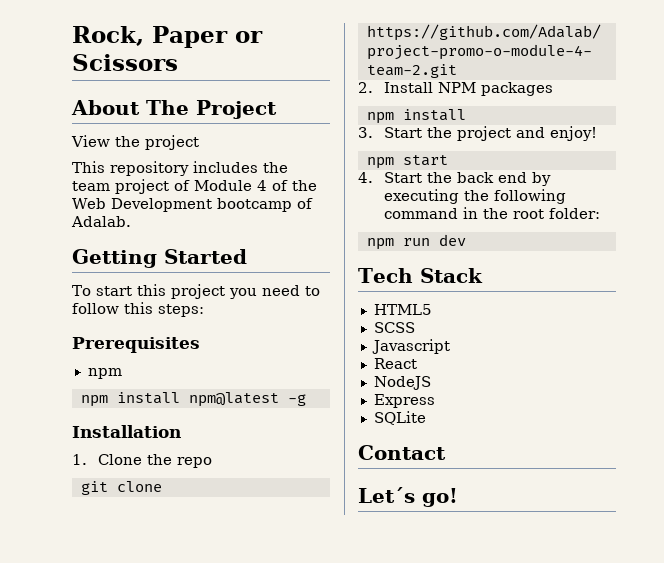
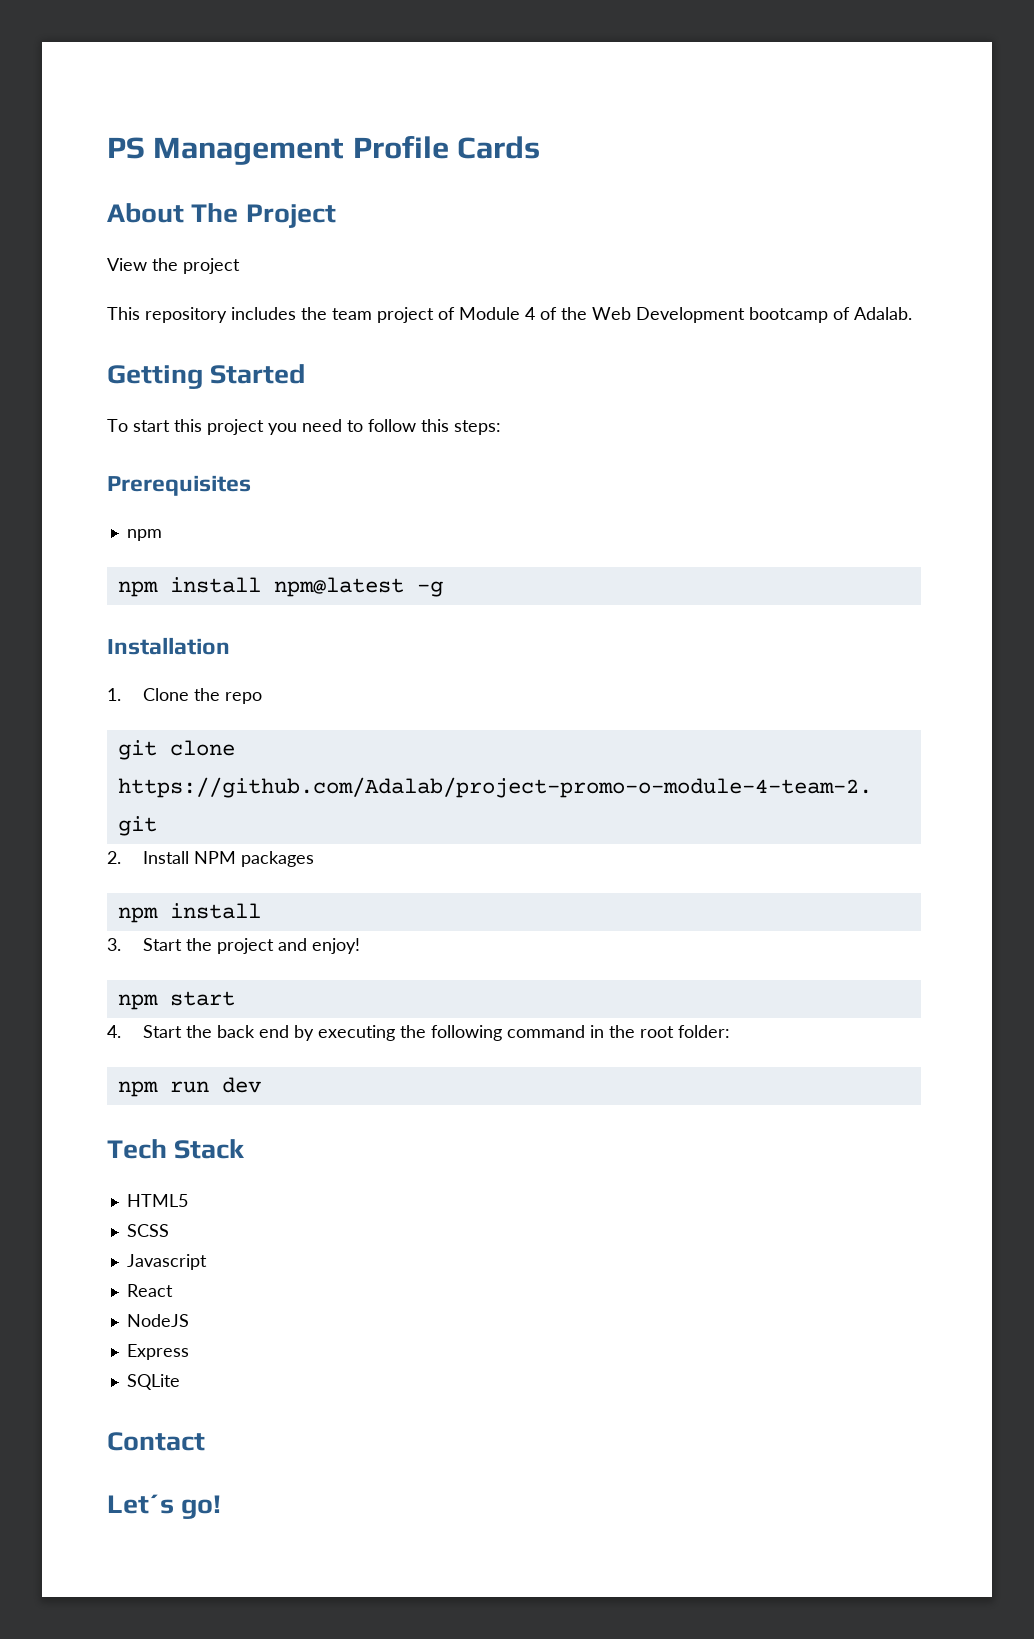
- Rock, Paper or Scissors
+ PS Management Profile Cards

